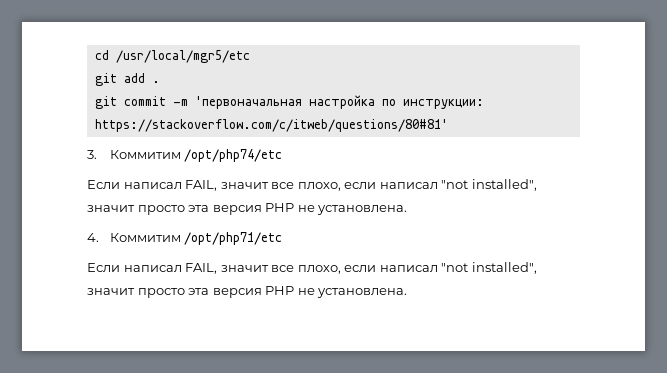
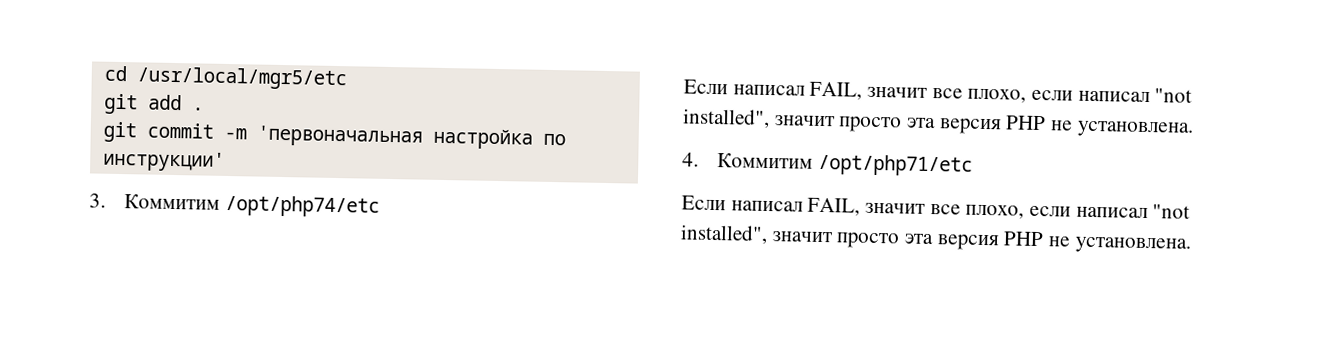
- git commit -m 'первоначальная настройка по инструкции: https://stackoverflow.com/c/itweb/questions/80#81'
+ git commit -m 'первоначальная настройка по инструкции'

